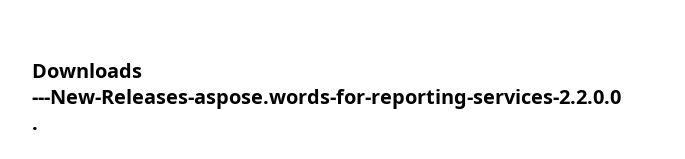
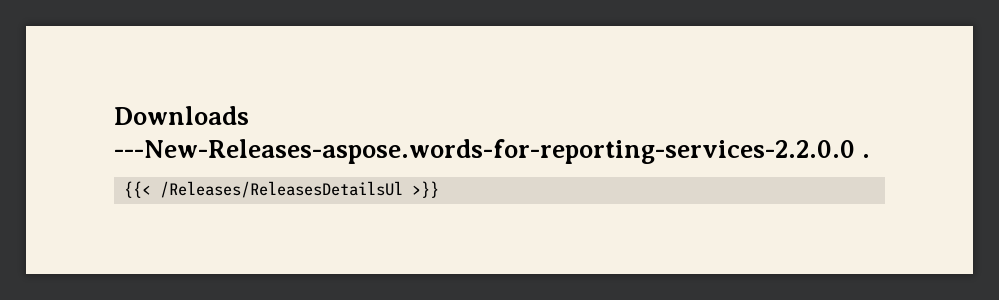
+ {{< /Releases/ReleasesDetailsUl >}}

